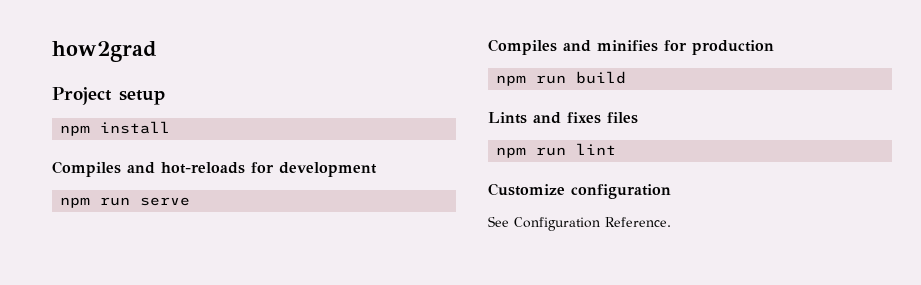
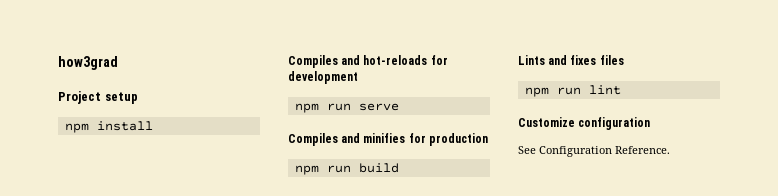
- how2grad
+ how3grad

